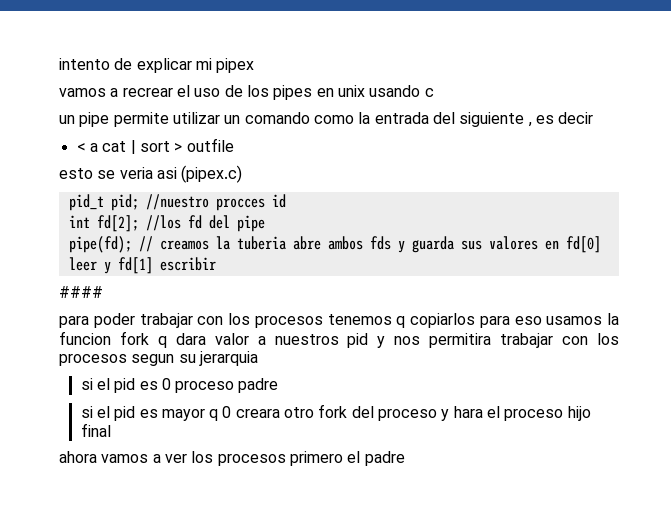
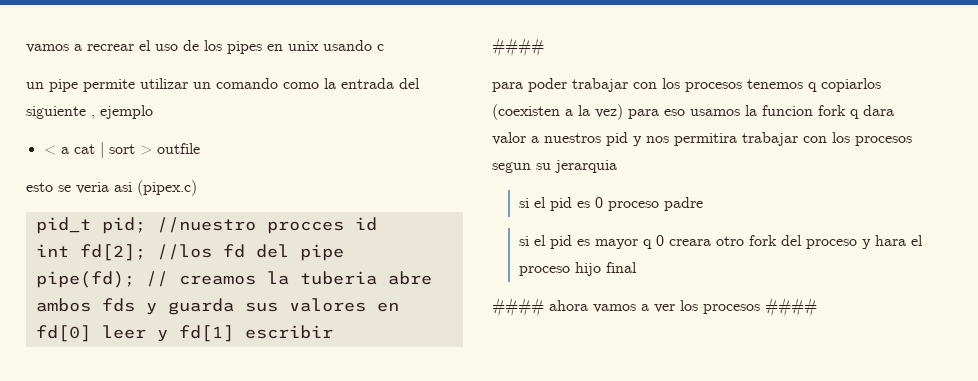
- intento de explicar mi pipex
- un pipe permite utilizar un comando como la entrada del siguiente , es decir
+ un pipe permite utilizar un comando como la entrada del siguiente , ejemplo
- para poder trabajar con los procesos tenemos q copiarlos para eso usamos la funcion fork q dara valor a nuestros pid y nos permitira trabajar con los procesos segun su jerarquia
+ para poder trabajar con los procesos tenemos q copiarlos (coexisten a la vez) para eso usamos la funcion fork q dara valor a nuestros pid y nos permitira trabajar con los procesos segun su jerarquia
- ahora vamos a ver los procesos primero el padre
+ #### ahora vamos a ver los procesos ####

